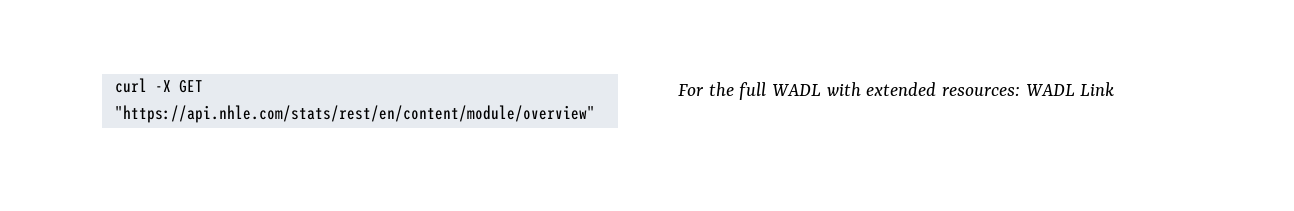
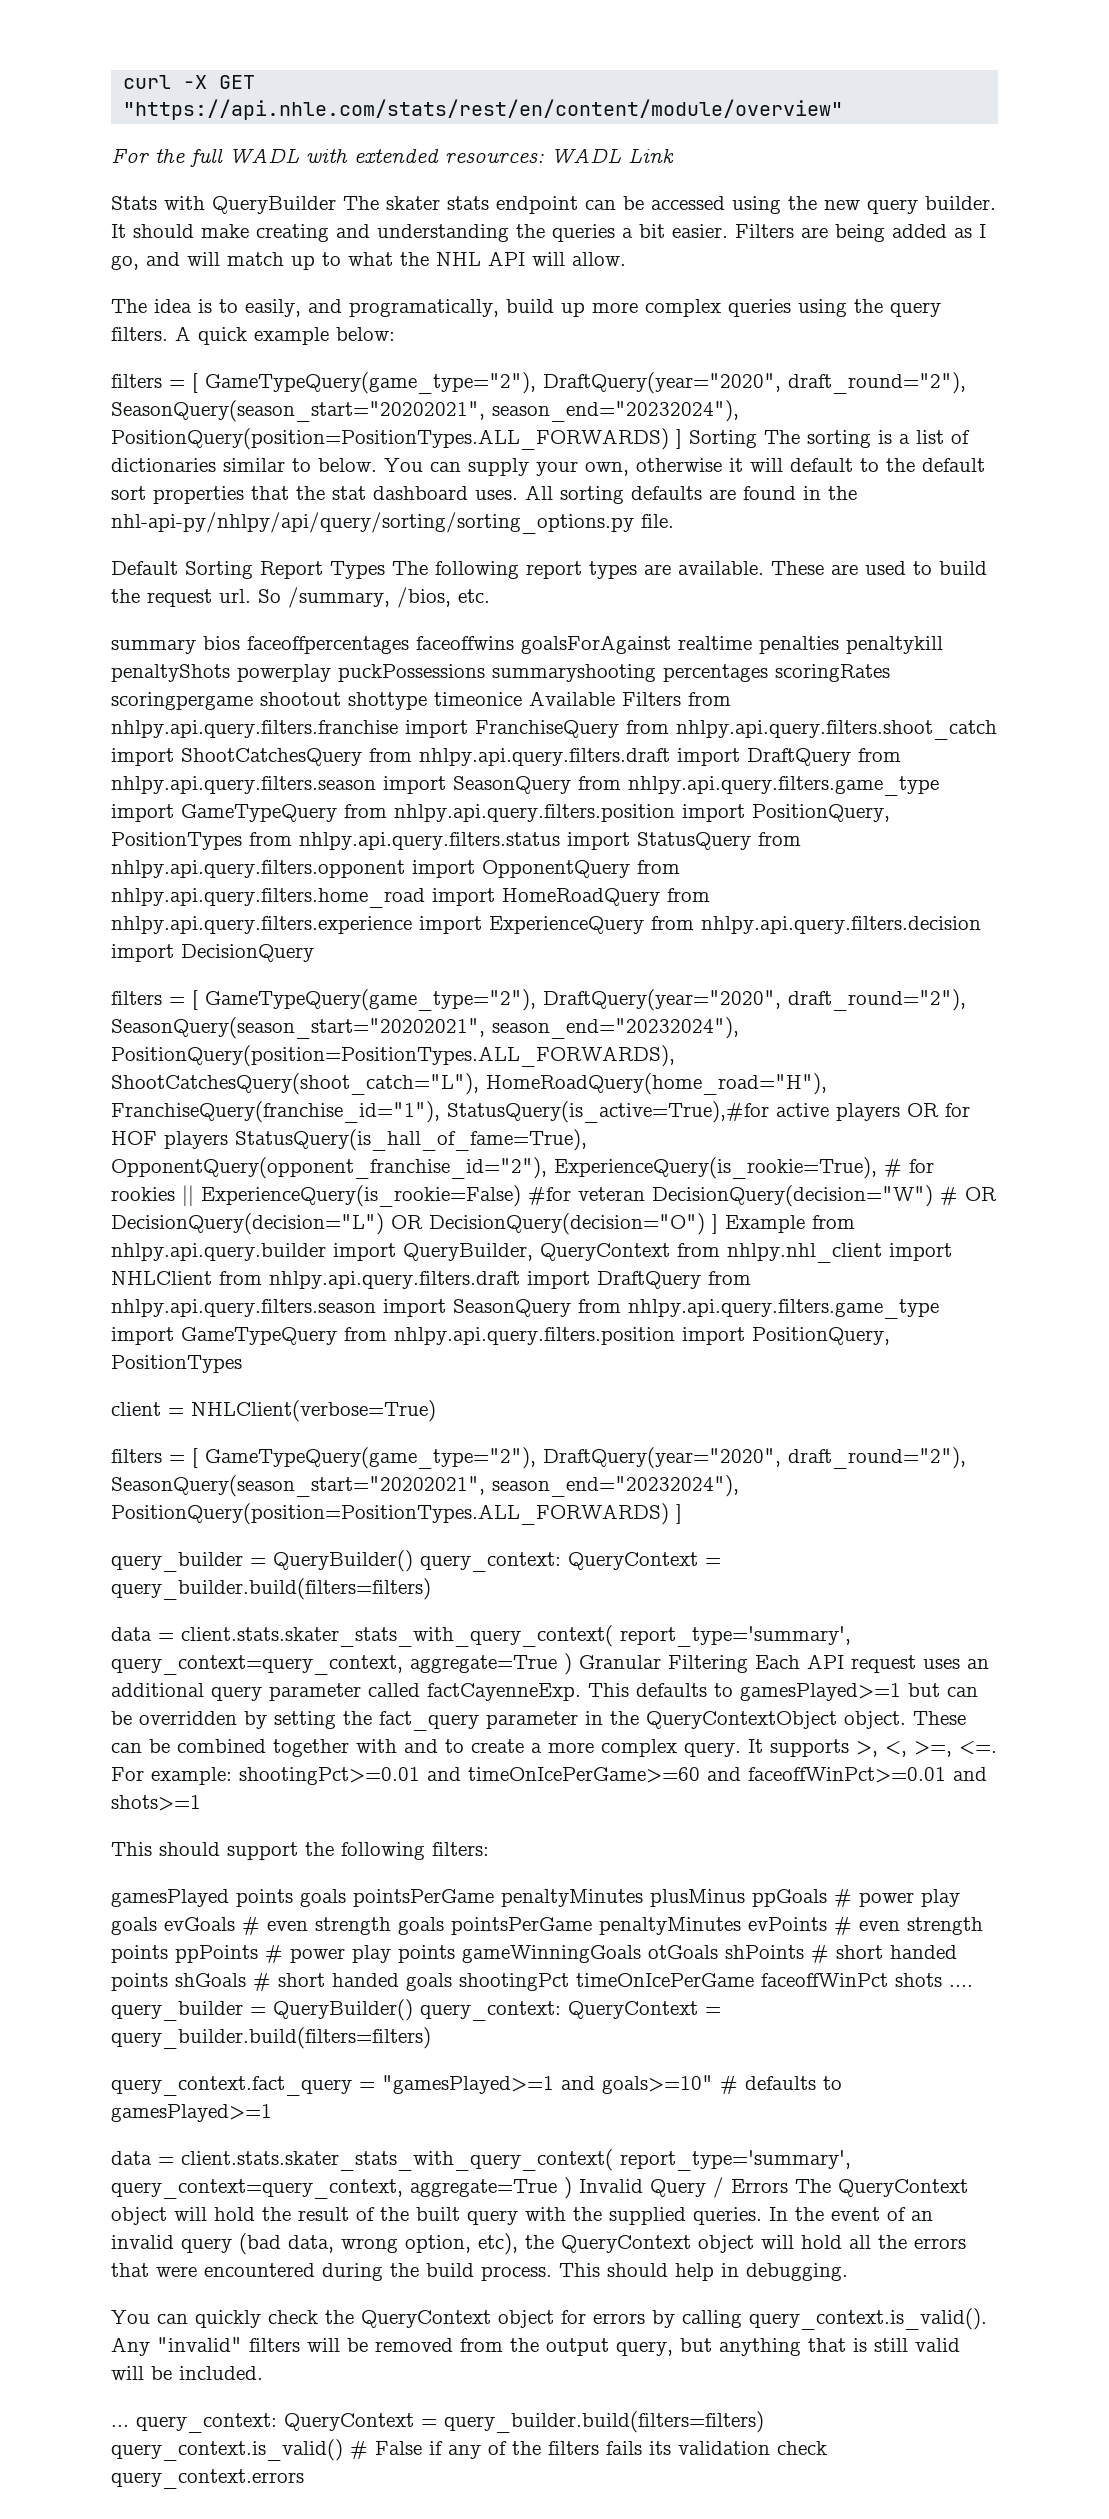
+ Stats with QueryBuilder The skater stats endpoint can be accessed using the new query builder. It should make creating and understanding the queries a bit easier. Filters are being added as I go, and will match up to what the NHL API will allow.
+ The idea is to easily, and programatically, build up more complex queries using the query filters. A quick example below:
+ filters = [ GameTypeQuery(game_type="2"), DraftQuery(year="2020", draft_round="2"), SeasonQuery(season_start="20202021", season_end="20232024"), PositionQuery(position=PositionTypes.ALL_FORWARDS) ] Sorting The sorting is a list of dictionaries similar to below. You can supply your own, otherwise it will default to the default sort properties that the stat dashboard uses. All sorting defaults are found in the nhl-api-py/nhlpy/api/query/sorting/sorting_options.py file.
+ Default Sorting Report Types The following report types are available. These are used to build the request url. So /summary, /bios, etc.
+ summary bios faceoffpercentages faceoffwins goalsForAgainst realtime penalties penaltykill penaltyShots powerplay puckPossessions summaryshooting percentages scoringRates scoringpergame shootout shottype timeonice Available Filters from nhlpy.api.query.filters.franchise import FranchiseQuery from nhlpy.api.query.filters.shoot_catch import ShootCatchesQuery from nhlpy.api.query.filters.draft import DraftQuery from nhlpy.api.query.filters.season import SeasonQuery from nhlpy.api.query.filters.game_type import GameTypeQuery from nhlpy.api.query.filters.position import PositionQuery, PositionTypes from nhlpy.api.query.filters.status import StatusQuery from nhlpy.api.query.filters.opponent import OpponentQuery from nhlpy.api.query.filters.home_road import HomeRoadQuery from nhlpy.api.query.filters.experience import ExperienceQuery from nhlpy.api.query.filters.decision import DecisionQuery
+ filters = [ GameTypeQuery(game_type="2"), DraftQuery(year="2020", draft_round="2"), SeasonQuery(season_start="20202021", season_end="20232024"), PositionQuery(position=PositionTypes.ALL_FORWARDS), ShootCatchesQuery(shoot_catch="L"), HomeRoadQuery(home_road="H"), FranchiseQuery(franchise_id="1"), StatusQuery(is_active=True),#for active players OR for HOF players StatusQuery(is_hall_of_fame=True), OpponentQuery(opponent_franchise_id="2"), ExperienceQuery(is_rookie=True), # for rookies || ExperienceQuery(is_rookie=False) #for veteran DecisionQuery(decision="W") # OR DecisionQuery(decision="L") OR DecisionQuery(decision="O") ] Example from nhlpy.api.query.builder import QueryBuilder, QueryContext from nhlpy.nhl_client import NHLClient from nhlpy.api.query.filters.draft import DraftQuery from nhlpy.api.query.filters.season import SeasonQuery from nhlpy.api.query.filters.game_type import GameTypeQuery from nhlpy.api.query.filters.position import PositionQuery, PositionTypes
+ client = NHLClient(verbose=True)
+ filters = [ GameTypeQuery(game_type="2"), DraftQuery(year="2020", draft_round="2"), SeasonQuery(season_start="20202021", season_end="20232024"), PositionQuery(position=PositionTypes.ALL_FORWARDS) ]
+ query_builder = QueryBuilder() query_context: QueryContext = query_builder.build(filters=filters)
+ data = client.stats.skater_stats_with_query_context( report_type='summary', query_context=query_context, aggregate=True ) Granular Filtering Each API request uses an additional query parameter called factCayenneExp. This defaults to gamesPlayed>=1 but can be overridden by setting the fact_query parameter in the QueryContextObject object. These can be combined together with and to create a more complex query. It supports >, <, >=, <=. For example: shootingPct>=0.01 and timeOnIcePerGame>=60 and faceoffWinPct>=0.01 and shots>=1
+ This should support the following filters:
+ gamesPlayed points goals pointsPerGame penaltyMinutes plusMinus ppGoals # power play goals evGoals # even strength goals pointsPerGame penaltyMinutes evPoints # even strength points ppPoints # power play points gameWinningGoals otGoals shPoints # short handed points shGoals # short handed goals shootingPct timeOnIcePerGame faceoffWinPct shots .... query_builder = QueryBuilder() query_context: QueryContext = query_builder.build(filters=filters)
+ query_context.fact_query = "gamesPlayed>=1 and goals>=10" # defaults to gamesPlayed>=1
+ data = client.stats.skater_stats_with_query_context( report_type='summary', query_context=query_context, aggregate=True ) Invalid Query / Errors The QueryContext object will hold the result of the built query with the supplied queries. In the event of an invalid query (bad data, wrong option, etc), the QueryContext object will hold all the errors that were encountered during the build process. This should help in debugging.
+ You can quickly check the QueryContext object for errors by calling query_context.is_valid(). Any "invalid" filters will be removed from the output query, but anything that is still valid will be included.
+ ... query_context: QueryContext = query_builder.build(filters=filters) query_context.is_valid() # False if any of the filters fails its validation check query_context.errors

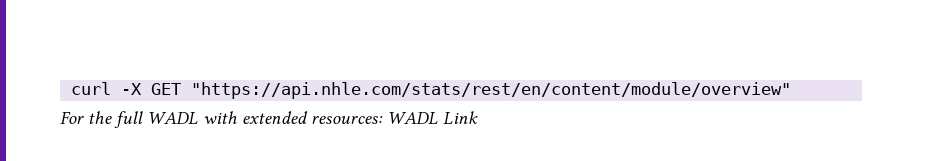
- Stats with QueryBuilder The skater stats endpoint can be accessed using the new query builder. It should make creating and understanding the queries a bit easier. Filters are being added as I go, and will match up to what the NHL API will allow.
- The idea is to easily, and programatically, build up more complex queries using the query filters. A quick example below:
- filters = [ GameTypeQuery(game_type="2"), DraftQuery(year="2020", draft_round="2"), SeasonQuery(season_start="20202021", season_end="20232024"), PositionQuery(position=PositionTypes.ALL_FORWARDS) ] Sorting The sorting is a list of dictionaries similar to below. You can supply your own, otherwise it will default to the default sort properties that the stat dashboard uses. All sorting defaults are found in the nhl-api-py/nhlpy/api/query/sorting/sorting_options.py file.
- Default Sorting Report Types The following report types are available. These are used to build the request url. So /summary, /bios, etc.
- summary bios faceoffpercentages faceoffwins goalsForAgainst realtime penalties penaltykill penaltyShots powerplay puckPossessions summaryshooting percentages scoringRates scoringpergame shootout shottype timeonice Available Filters from nhlpy.api.query.filters.franchise import FranchiseQuery from nhlpy.api.query.filters.shoot_catch import ShootCatchesQuery from nhlpy.api.query.filters.draft import DraftQuery from nhlpy.api.query.filters.season import SeasonQuery from nhlpy.api.query.filters.game_type import GameTypeQuery from nhlpy.api.query.filters.position import PositionQuery, PositionTypes from nhlpy.api.query.filters.status import StatusQuery from nhlpy.api.query.filters.opponent import OpponentQuery from nhlpy.api.query.filters.home_road import HomeRoadQuery from nhlpy.api.query.filters.experience import ExperienceQuery from nhlpy.api.query.filters.decision import DecisionQuery
- filters = [ GameTypeQuery(game_type="2"), DraftQuery(year="2020", draft_round="2"), SeasonQuery(season_start="20202021", season_end="20232024"), PositionQuery(position=PositionTypes.ALL_FORWARDS), ShootCatchesQuery(shoot_catch="L"), HomeRoadQuery(home_road="H"), FranchiseQuery(franchise_id="1"), StatusQuery(is_active=True),#for active players OR for HOF players StatusQuery(is_hall_of_fame=True), OpponentQuery(opponent_franchise_id="2"), ExperienceQuery(is_rookie=True), # for rookies || ExperienceQuery(is_rookie=False) #for veteran DecisionQuery(decision="W") # OR DecisionQuery(decision="L") OR DecisionQuery(decision="O") ] Example from nhlpy.api.query.builder import QueryBuilder, QueryContext from nhlpy.nhl_client import NHLClient from nhlpy.api.query.filters.draft import DraftQuery from nhlpy.api.query.filters.season import SeasonQuery from nhlpy.api.query.filters.game_type import GameTypeQuery from nhlpy.api.query.filters.position import PositionQuery, PositionTypes
- client = NHLClient(verbose=True)
- filters = [ GameTypeQuery(game_type="2"), DraftQuery(year="2020", draft_round="2"), SeasonQuery(season_start="20202021", season_end="20232024"), PositionQuery(position=PositionTypes.ALL_FORWARDS) ]
- query_builder = QueryBuilder() query_context: QueryContext = query_builder.build(filters=filters)
- data = client.stats.skater_stats_with_query_context( report_type='summary', query_context=query_context, aggregate=True ) Granular Filtering Each API request uses an additional query parameter called factCayenneExp. This defaults to gamesPlayed>=1 but can be overridden by setting the fact_query parameter in the QueryContextObject object. These can be combined together with and to create a more complex query. It supports >, <, >=, <=. For example: shootingPct>=0.01 and timeOnIcePerGame>=60 and faceoffWinPct>=0.01 and shots>=1
- This should support the following filters:
- gamesPlayed points goals pointsPerGame penaltyMinutes plusMinus ppGoals # power play goals evGoals # even strength goals pointsPerGame penaltyMinutes evPoints # even strength points ppPoints # power play points gameWinningGoals otGoals shPoints # short handed points shGoals # short handed goals shootingPct timeOnIcePerGame faceoffWinPct shots .... query_builder = QueryBuilder() query_context: QueryContext = query_builder.build(filters=filters)
- query_context.fact_query = "gamesPlayed>=1 and goals>=10" # defaults to gamesPlayed>=1
- data = client.stats.skater_stats_with_query_context( report_type='summary', query_context=query_context, aggregate=True ) Invalid Query / Errors The QueryContext object will hold the result of the built query with the supplied queries. In the event of an invalid query (bad data, wrong option, etc), the QueryContext object will hold all the errors that were encountered during the build process. This should help in debugging.
- You can quickly check the QueryContext object for errors by calling query_context.is_valid(). Any "invalid" filters will be removed from the output query, but anything that is still valid will be included.
- ... query_context: QueryContext = query_builder.build(filters=filters) query_context.is_valid() # False if any of the filters fails its validation check query_context.errors

